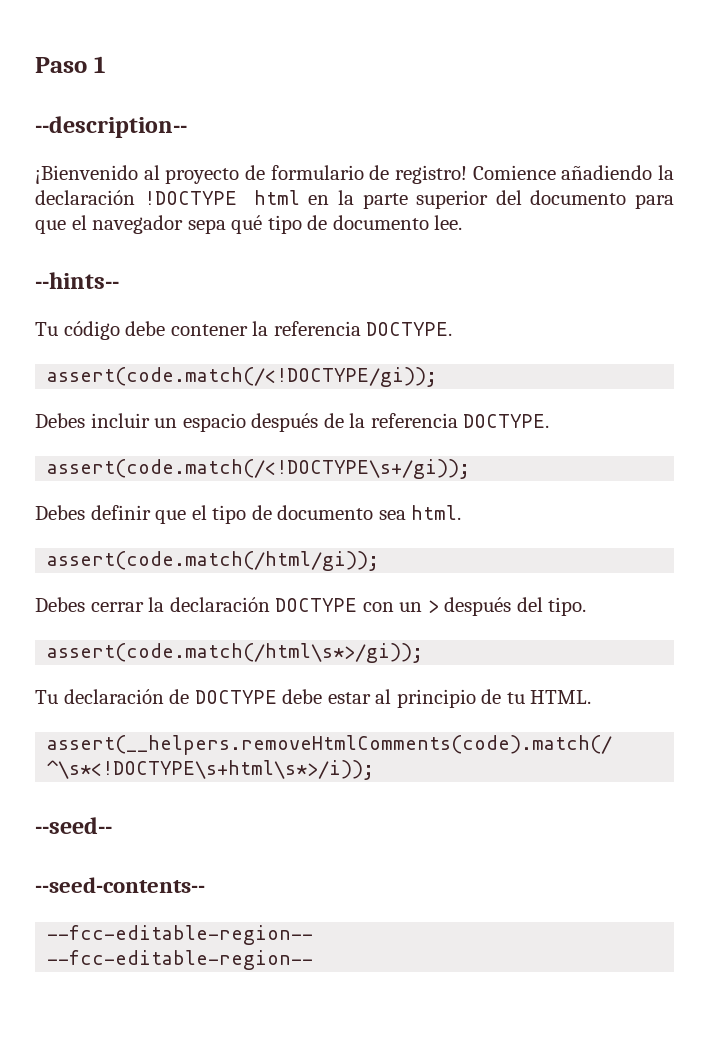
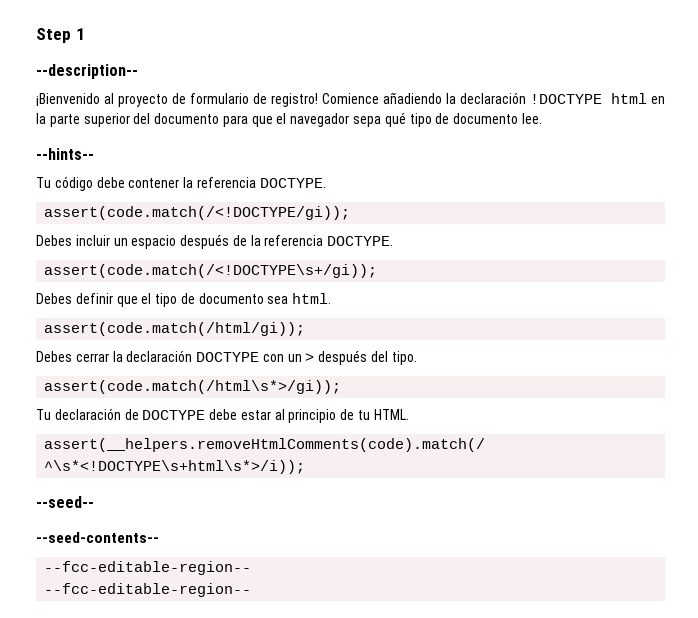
- Paso 1
+ Step 1

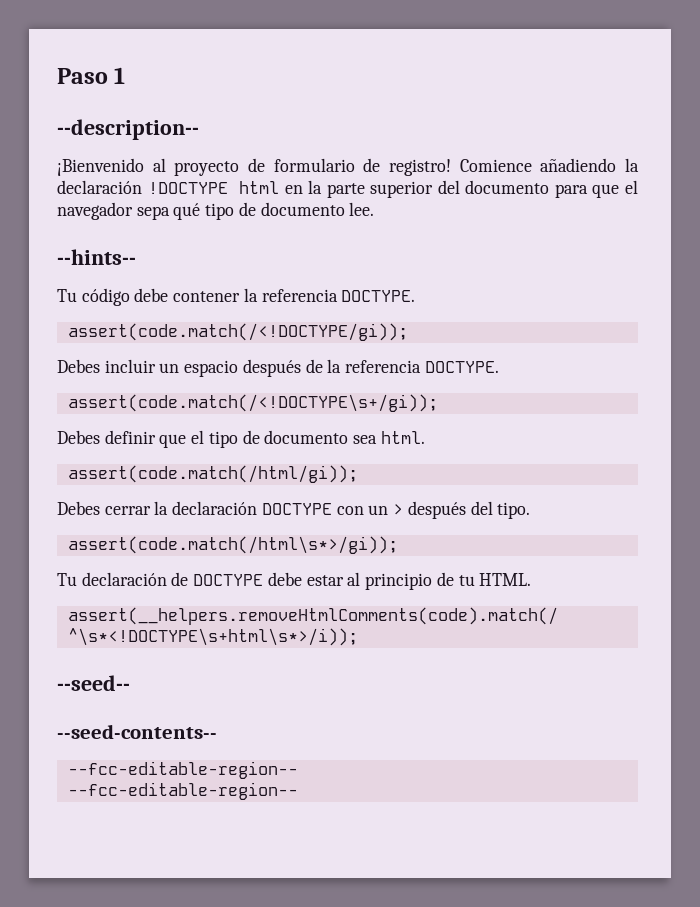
- Step 1
+ Paso 1

